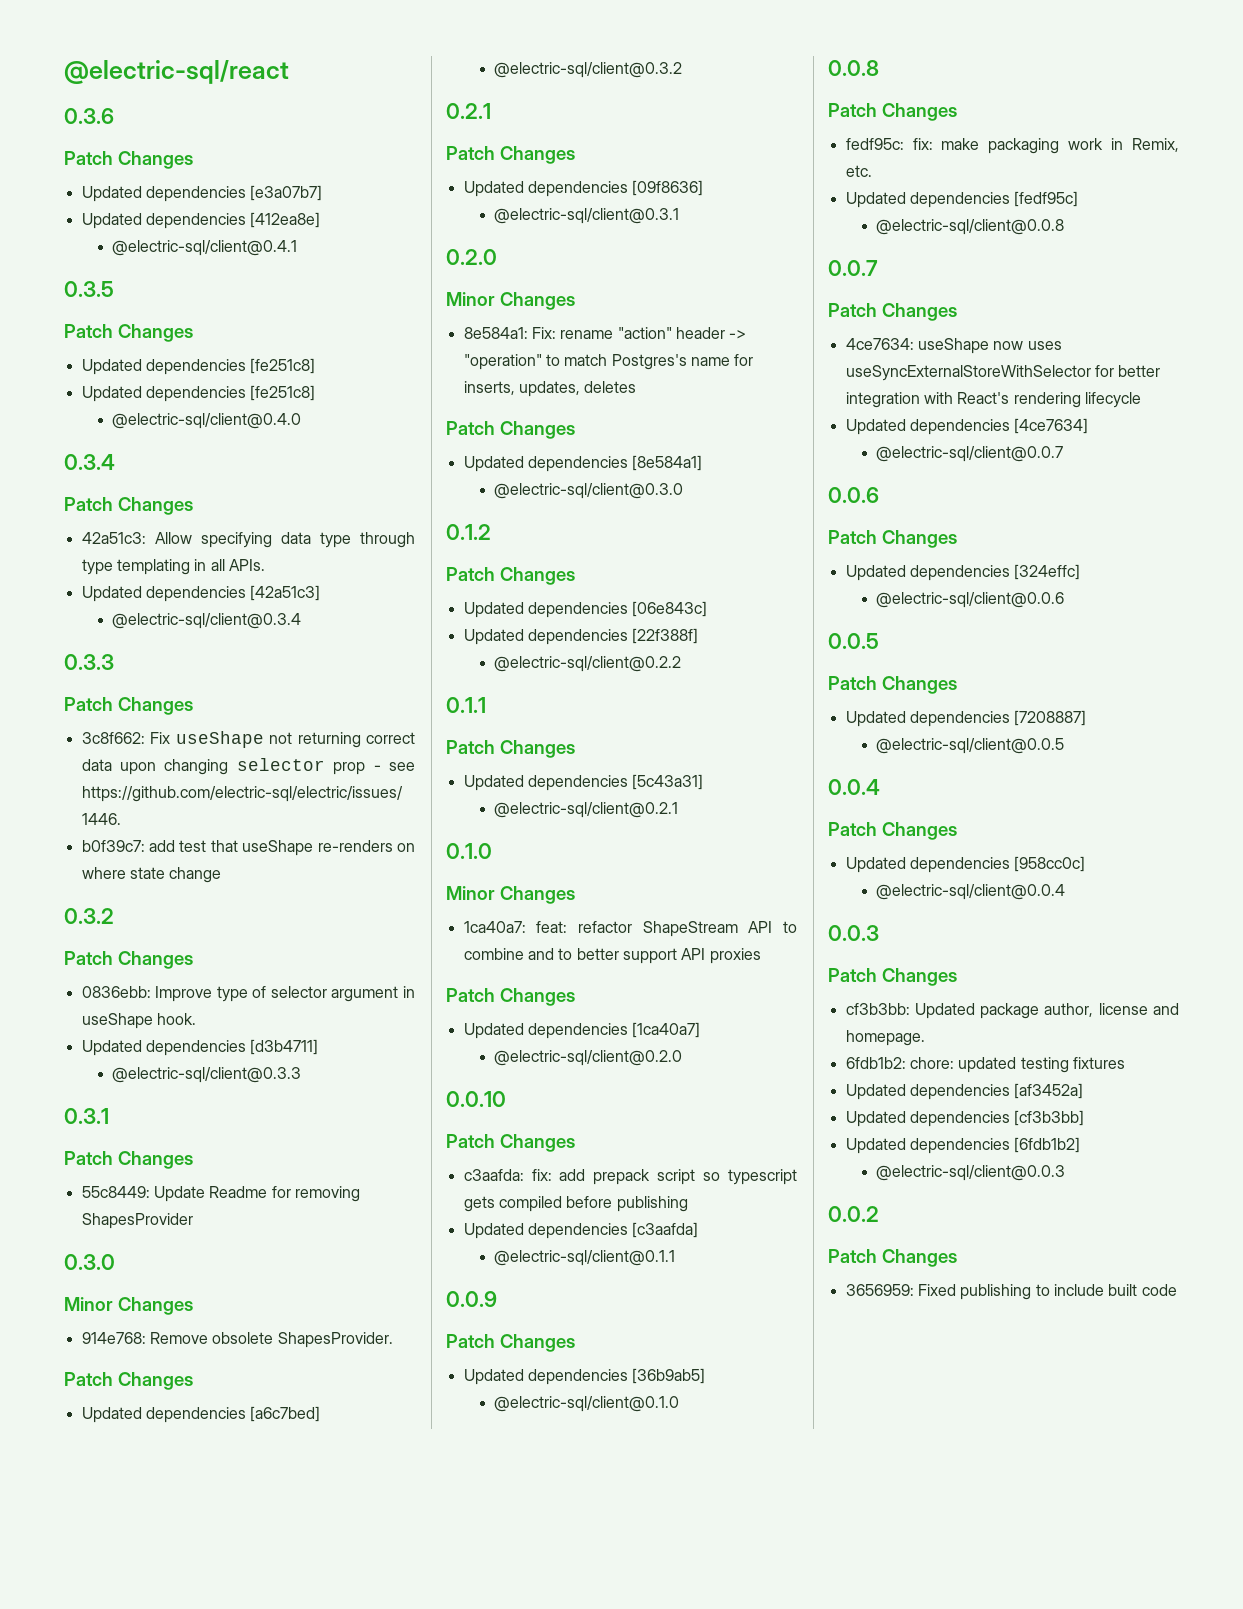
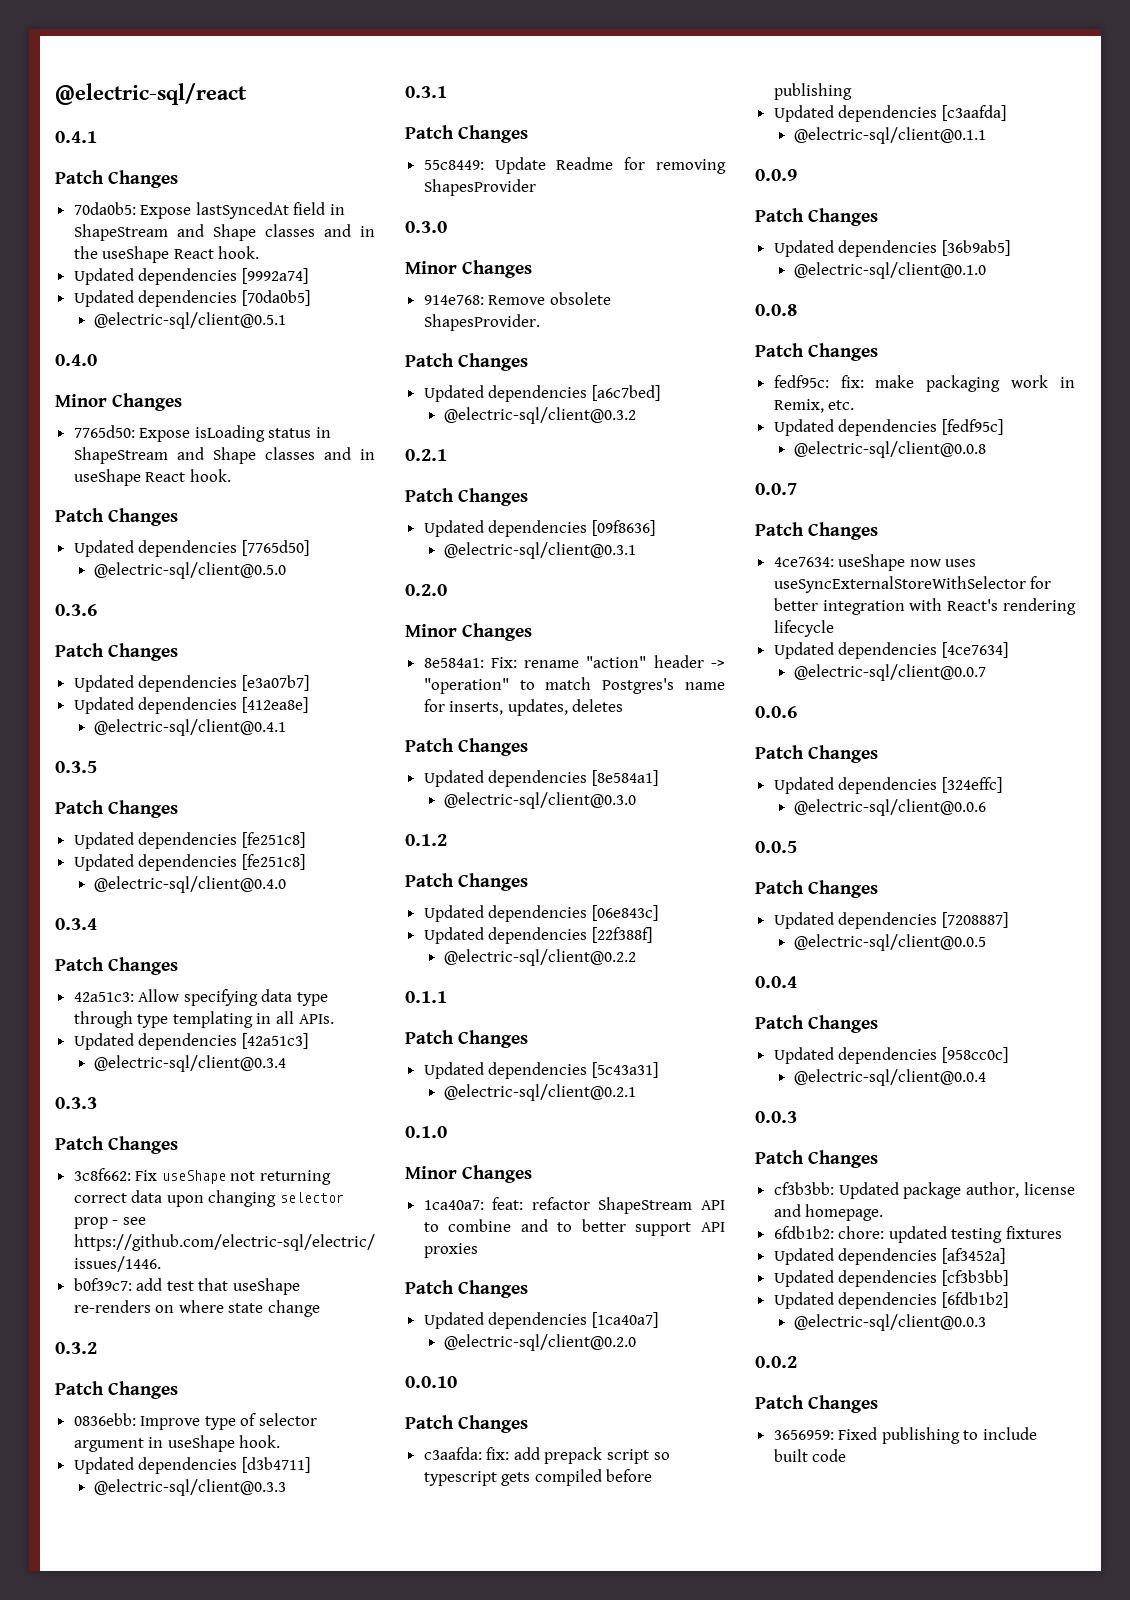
+ 0.4.1
+ Patch Changes
+ 70da0b5: Expose lastSyncedAt field in ShapeStream and Shape classes and in the useShape React hook.
+ Updated dependencies [9992a74]
+ Updated dependencies [70da0b5]
+ @electric-sql/client@0.5.1
+ 0.4.0
+ Minor Changes
+ 7765d50: Expose isLoading status in ShapeStream and Shape classes and in useShape React hook.
+ Patch Changes
+ Updated dependencies [7765d50]
+ @electric-sql/client@0.5.0

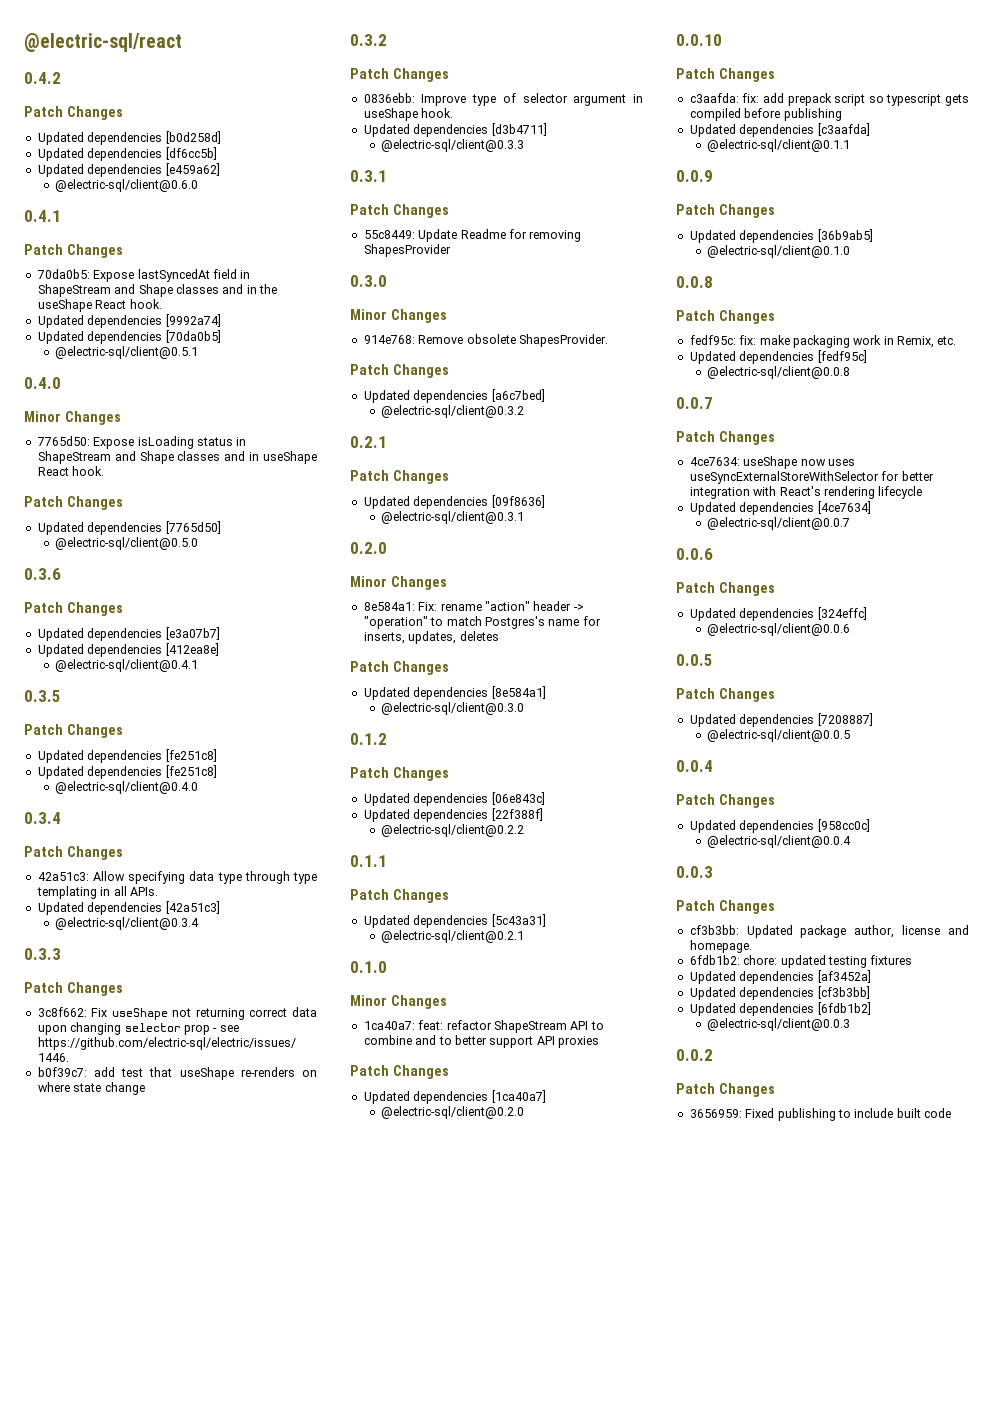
+ 0.4.2
+ Patch Changes
+ Updated dependencies [b0d258d]
+ Updated dependencies [df6cc5b]
+ Updated dependencies [e459a62]
+ @electric-sql/client@0.6.0

